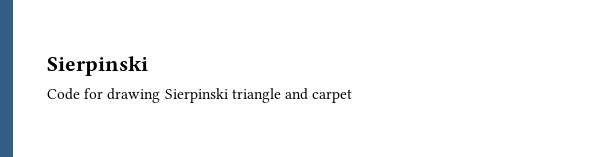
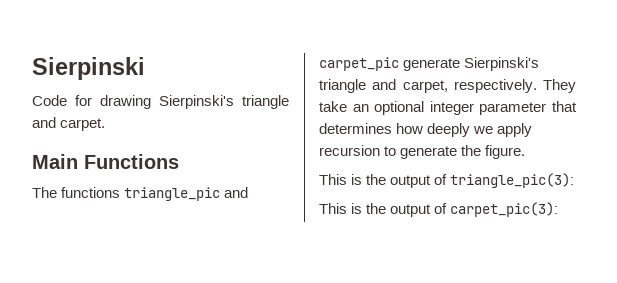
- Code for drawing Sierpinski triangle and carpet
+ Code for drawing Sierpinski's triangle and carpet.
+ Main Functions
+ The functions triangle_pic and carpet_pic generate Sierpinski's triangle and carpet, respectively. They take an optional integer parameter that determines how deeply we apply recursion to generate the figure.
+ This is the output of triangle_pic(3):
+ This is the output of carpet_pic(3):

